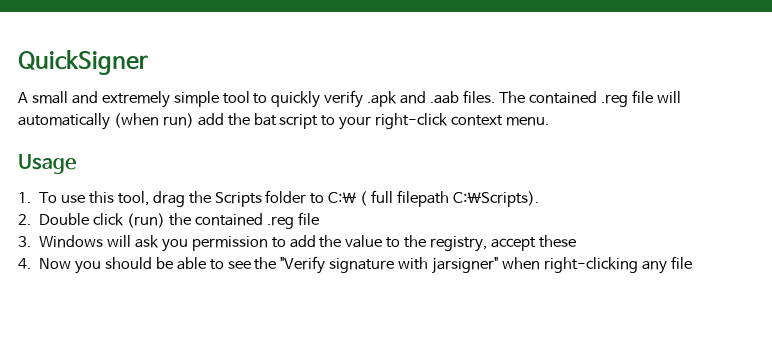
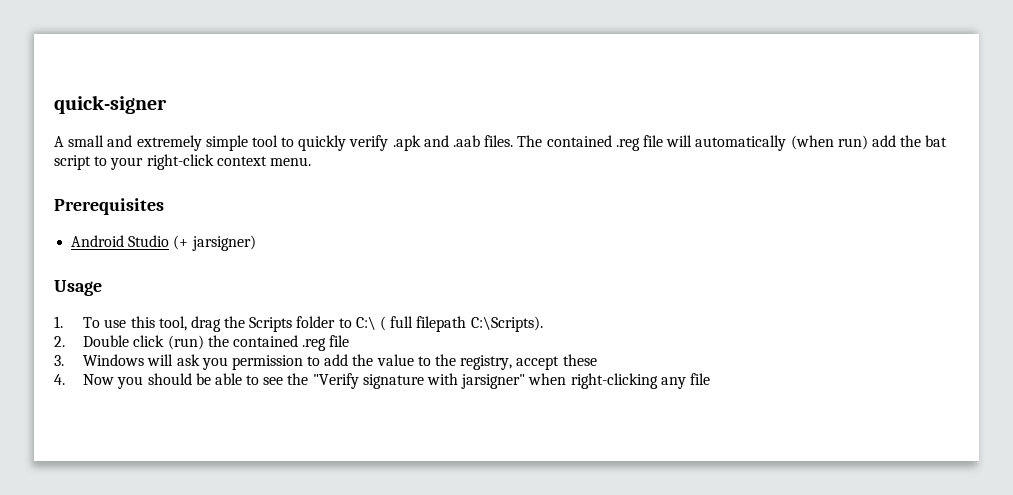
- QuickSigner
+ quick-signer
+ Prerequisites
+ Android Studio (+ jarsigner)

